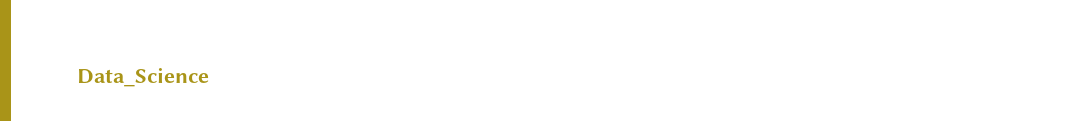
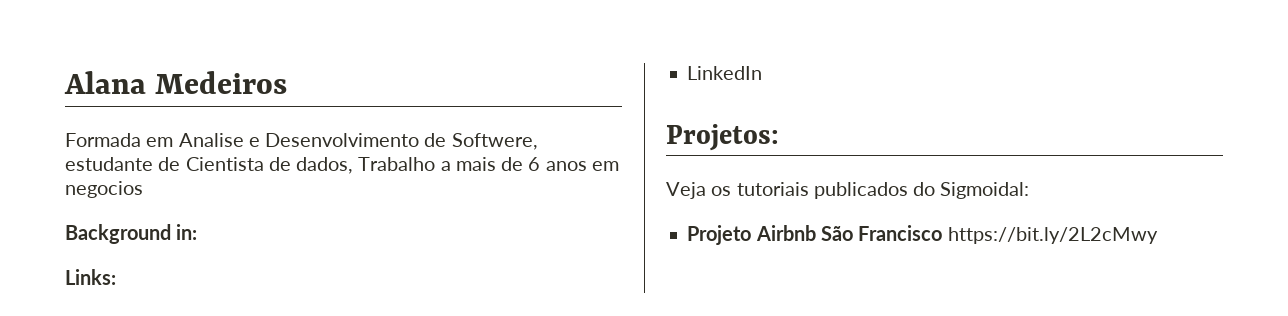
- Data_Science
+ Alana Medeiros
+ Formada em Analise e Desenvolvimento de Softwere, estudante de Cientista de dados, Trabalho a mais de 6 anos em negocios
+ Background in:
+ Links:
+ LinkedIn
+ Projetos:
+ Veja os tutoriais publicados do Sigmoidal:
+ Projeto Airbnb São Francisco https://bit.ly/2L2cMwy

